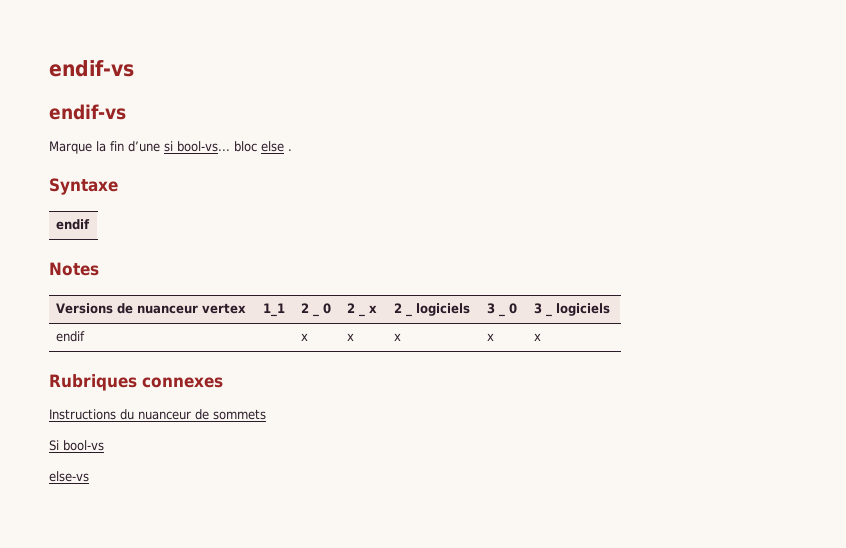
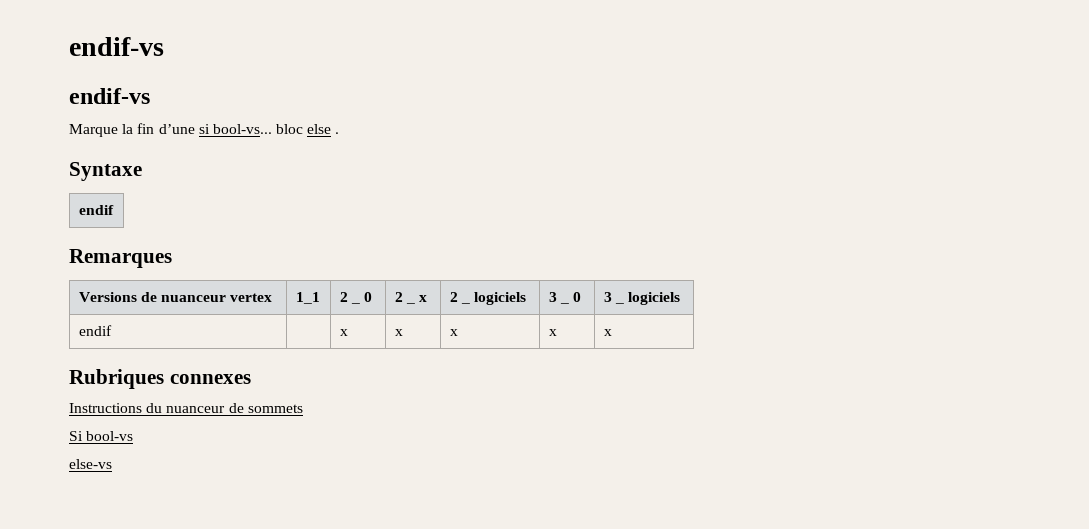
- Notes
+ Remarques

